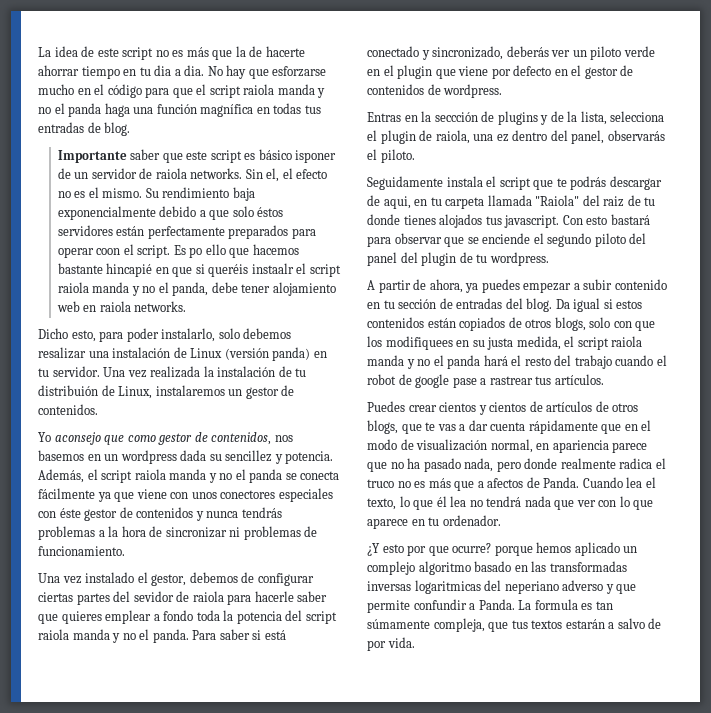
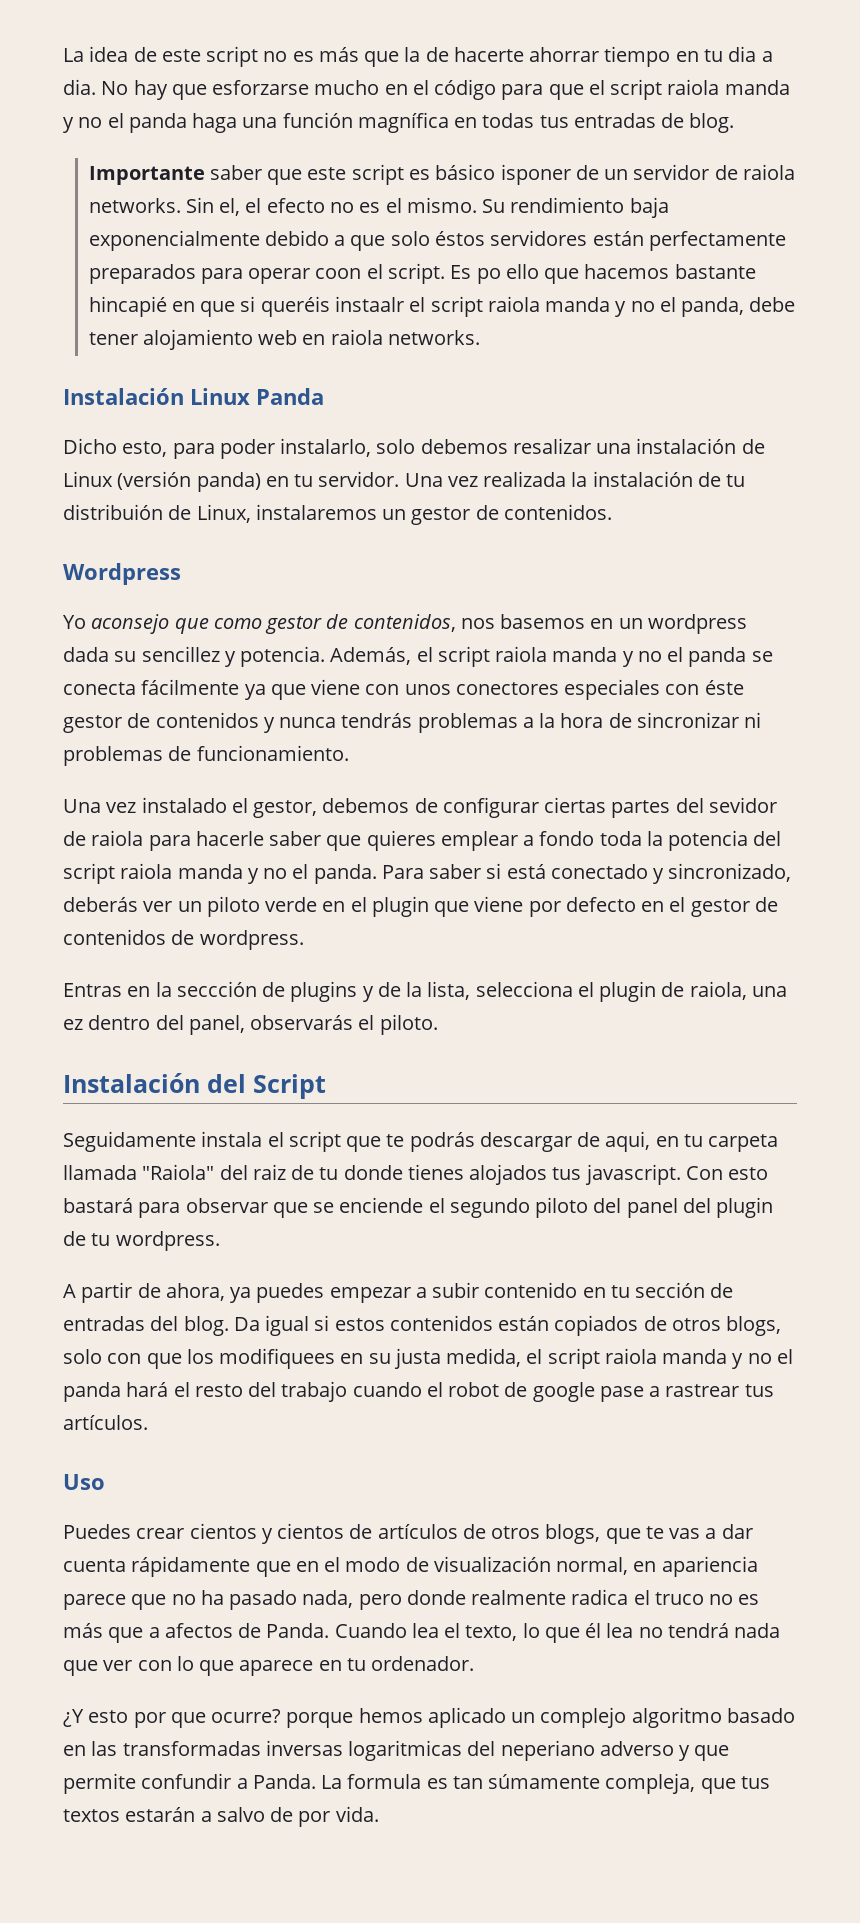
+ Instalación Linux Panda
+ Wordpress
+ Instalación del Script
+ Uso

